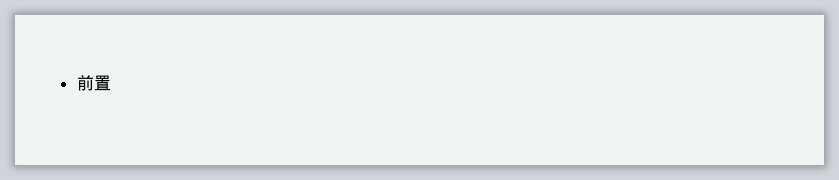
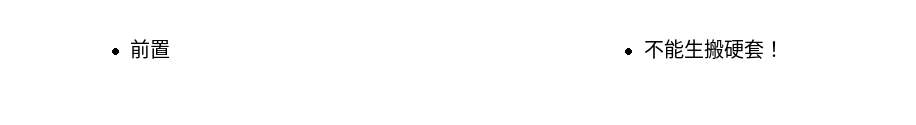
+ 不能生搬硬套！

